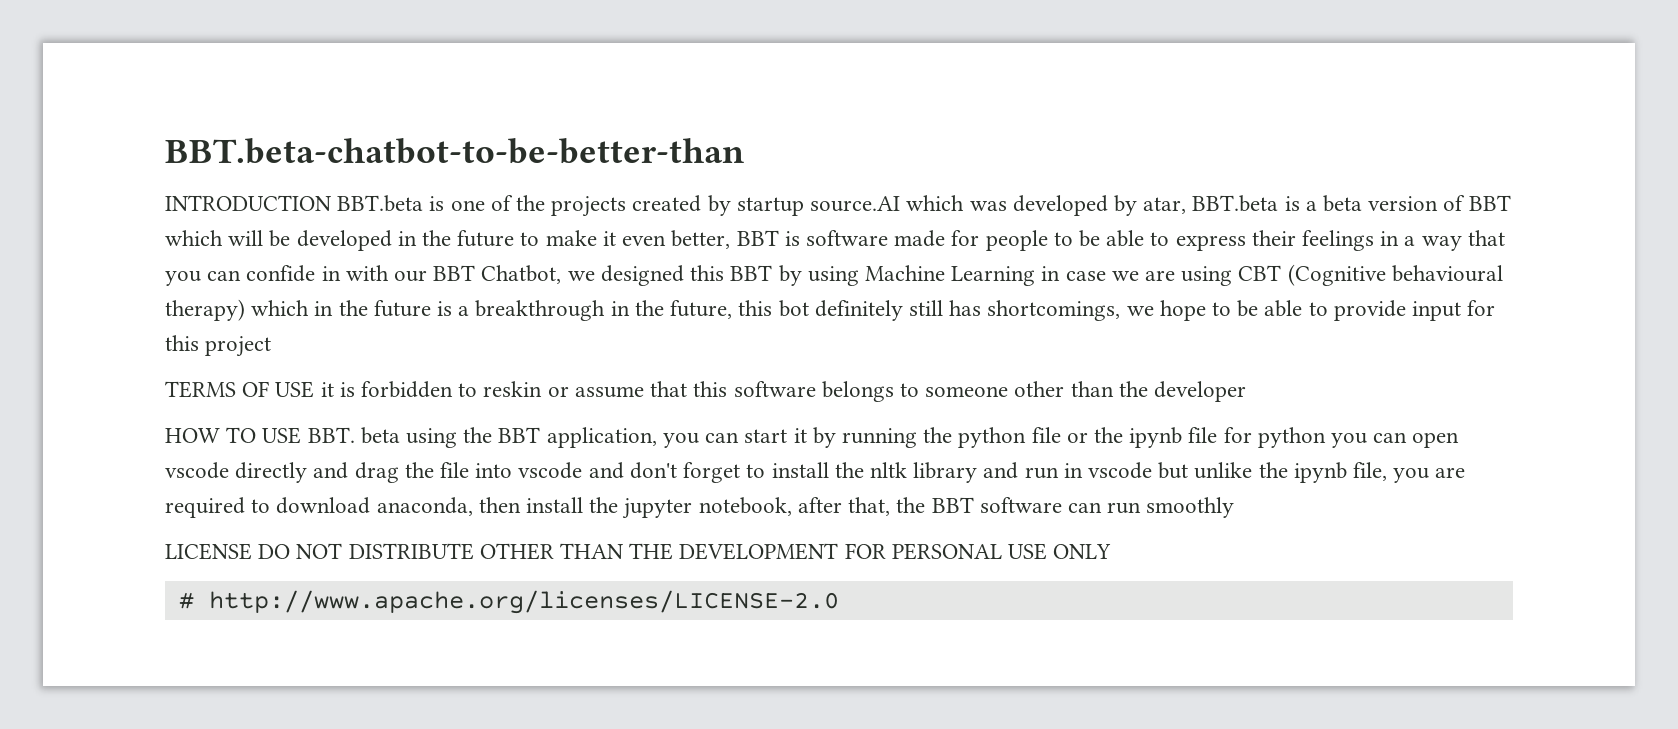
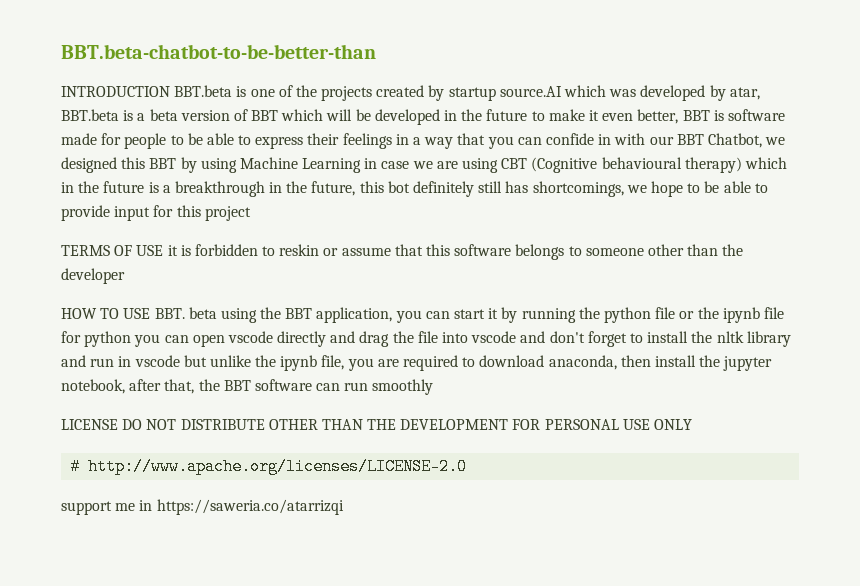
+ support me in https://saweria.co/atarrizqi

